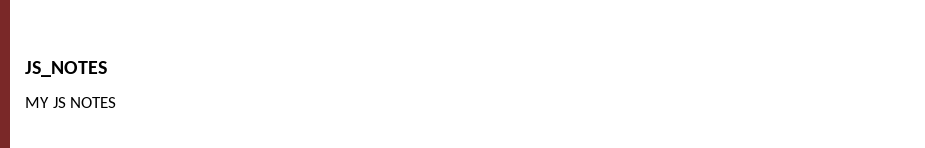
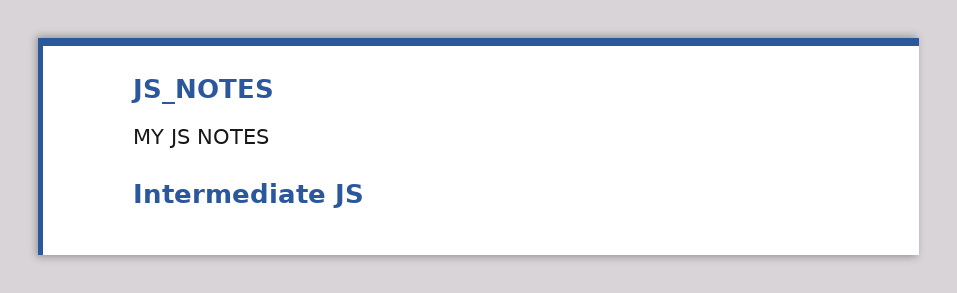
+ Intermediate JS

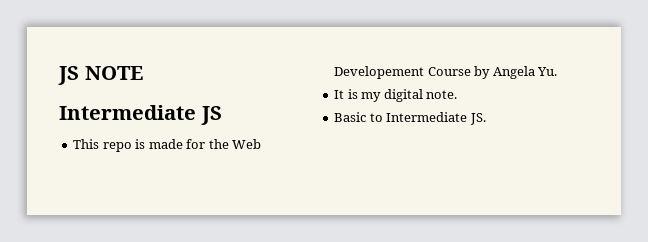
- JS_NOTES
- MY JS NOTES
+ JS NOTE
  Intermediate JS
+ This repo is made for the Web Developement Course by Angela Yu.
+ It is my digital note.
+ Basic to Intermediate JS.

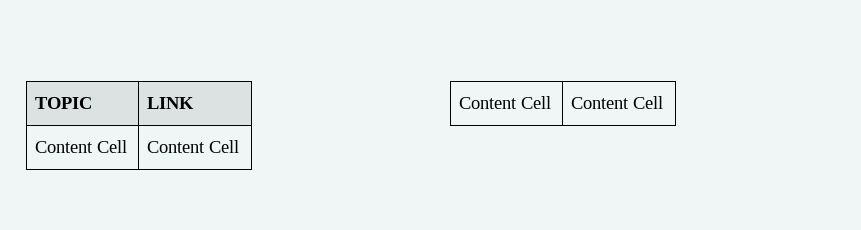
- JS NOTE
- Intermediate JS
- This repo is made for the Web Developement Course by Angela Yu.
- It is my digital note.
- Basic to Intermediate JS.
+ TOPIC | LINK
+ Content Cell | Content Cell
+ Content Cell | Content Cell

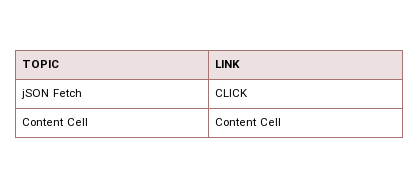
  TOPIC | LINK
- Content Cell | Content Cell
+ jSON Fetch | CLICK

